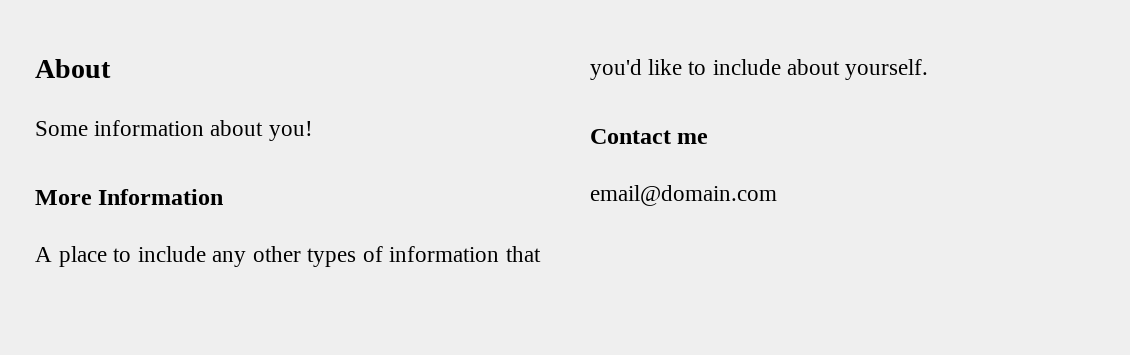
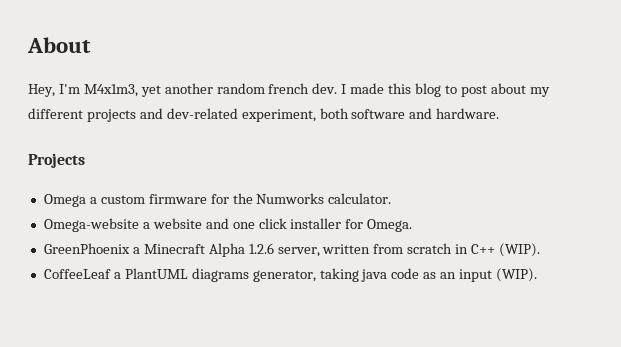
- Some information about you!
- More Information
- A place to include any other types of information that you'd like to include about yourself.
- Contact me
- email@domain.com
+ Hey, I'm M4x1m3, yet another random french dev. I made this blog to post about my different projects and dev-related experiment, both software and hardware.
+ Projects
+ Omega a custom firmware for the Numworks calculator.
+ Omega-website a website and one click installer for Omega.
+ GreenPhoenix a Minecraft Alpha 1.2.6 server, written from scratch in C++ (WIP).
+ CoffeeLeaf a PlantUML diagrams generator, taking java code as an input (WIP).

